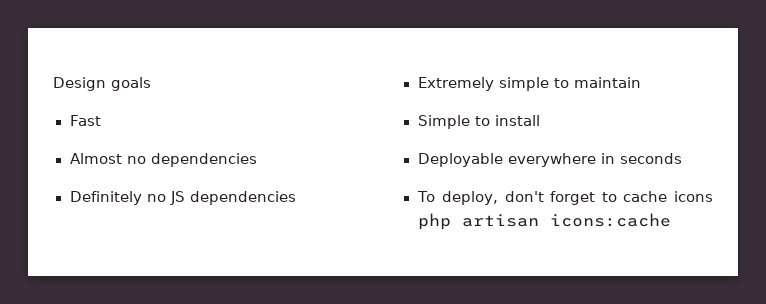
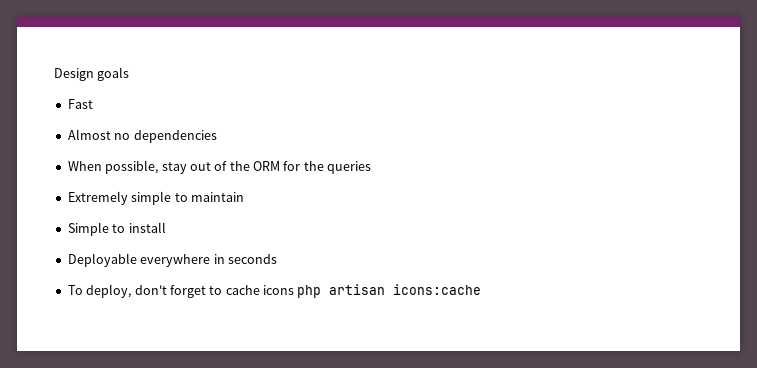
- Definitely no JS dependencies
+ When possible, stay out of the ORM for the queries

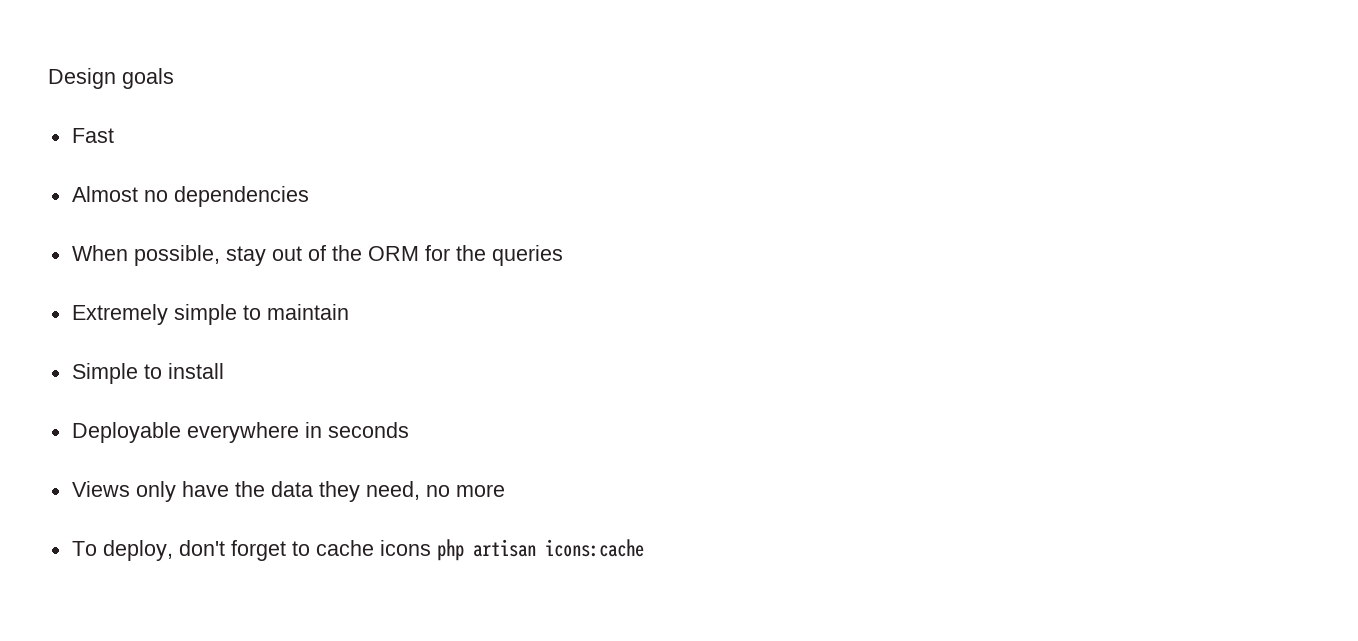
+ Views only have the data they need, no more

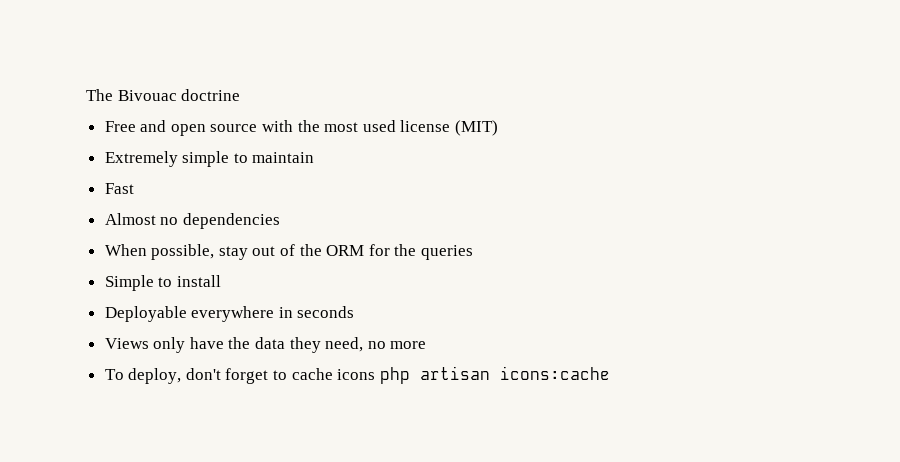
- Design goals
+ The Bivouac doctrine
+ Free and open source with the most used license (MIT)
+ Extremely simple to maintain
- Extremely simple to maintain

